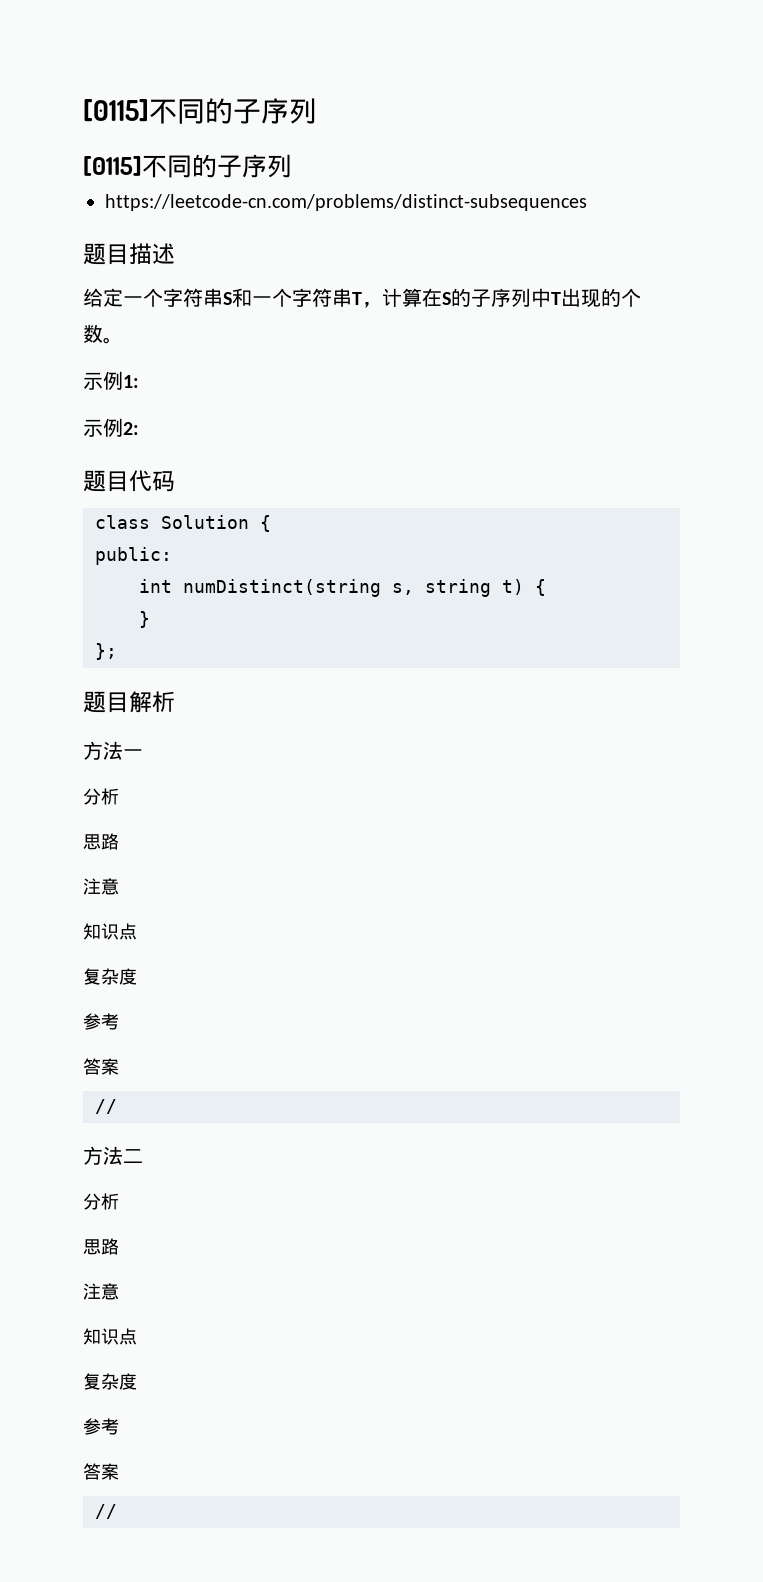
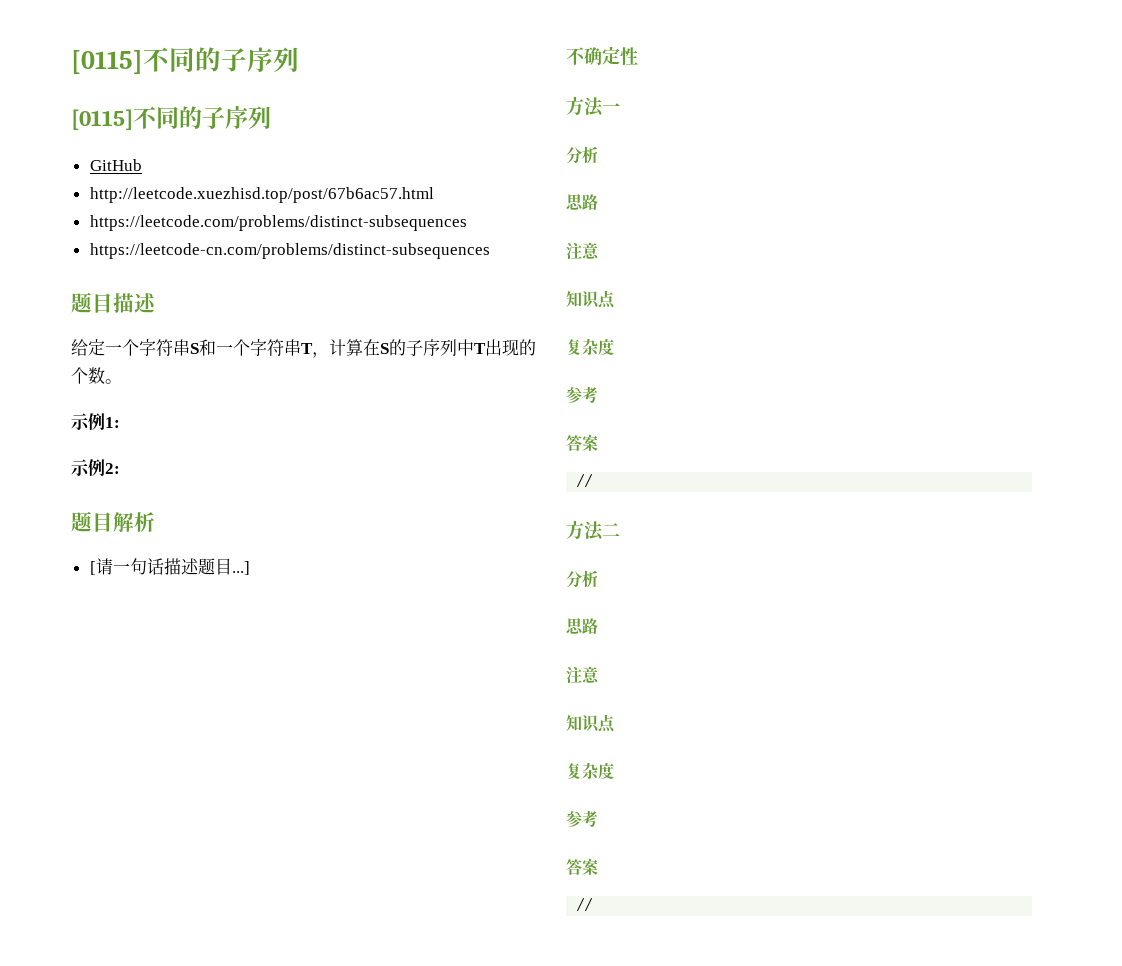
+ GitHub
+ http://leetcode.xuezhisd.top/post/67b6ac57.html
+ https://leetcode.com/problems/distinct-subsequences
- 题目代码
- class Solution {
- public:
- int numDistinct(string s, string t) {
- }
- };
  题目解析
+ [请一句话描述题目...]
+ 不确定性

